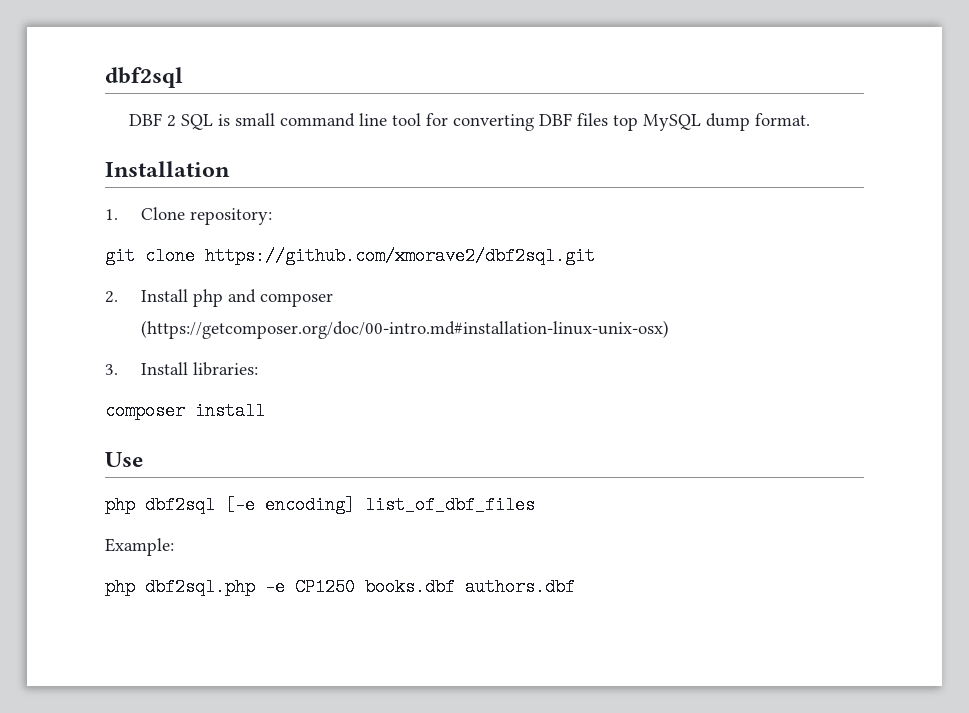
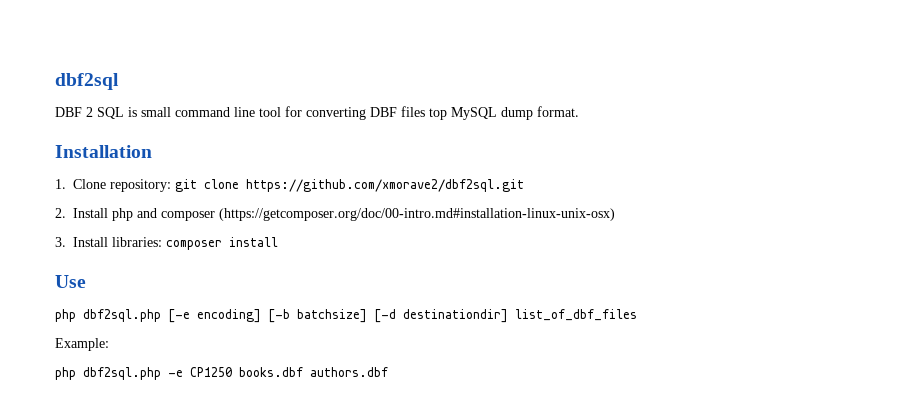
- 1. Clone repository:
- git clone https://github.com/xmorave2/dbf2sql.git
+ 1. Clone repository: git clone https://github.com/xmorave2/dbf2sql.git
- 3. Install libraries:
- composer install
+ 3. Install libraries: composer install
- php dbf2sql [-e encoding] list_of_dbf_files
+ php dbf2sql.php [-e encoding] [-b batchsize] [-d destinationdir] list_of_dbf_files

